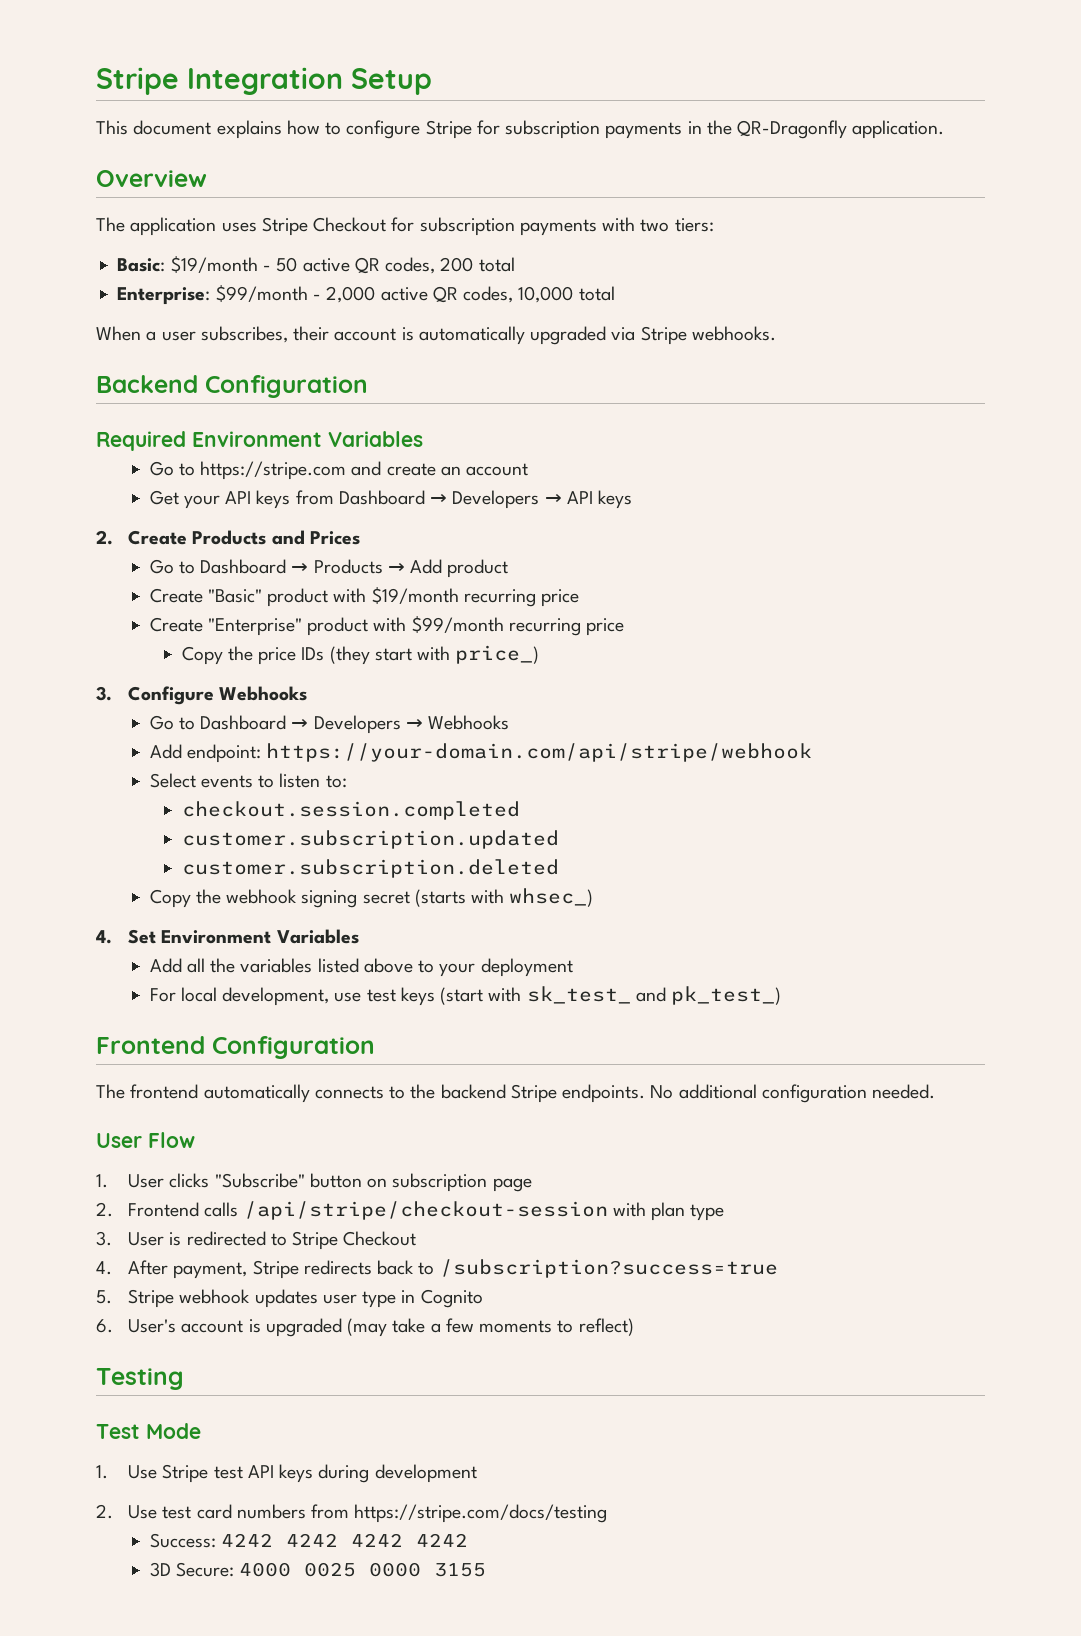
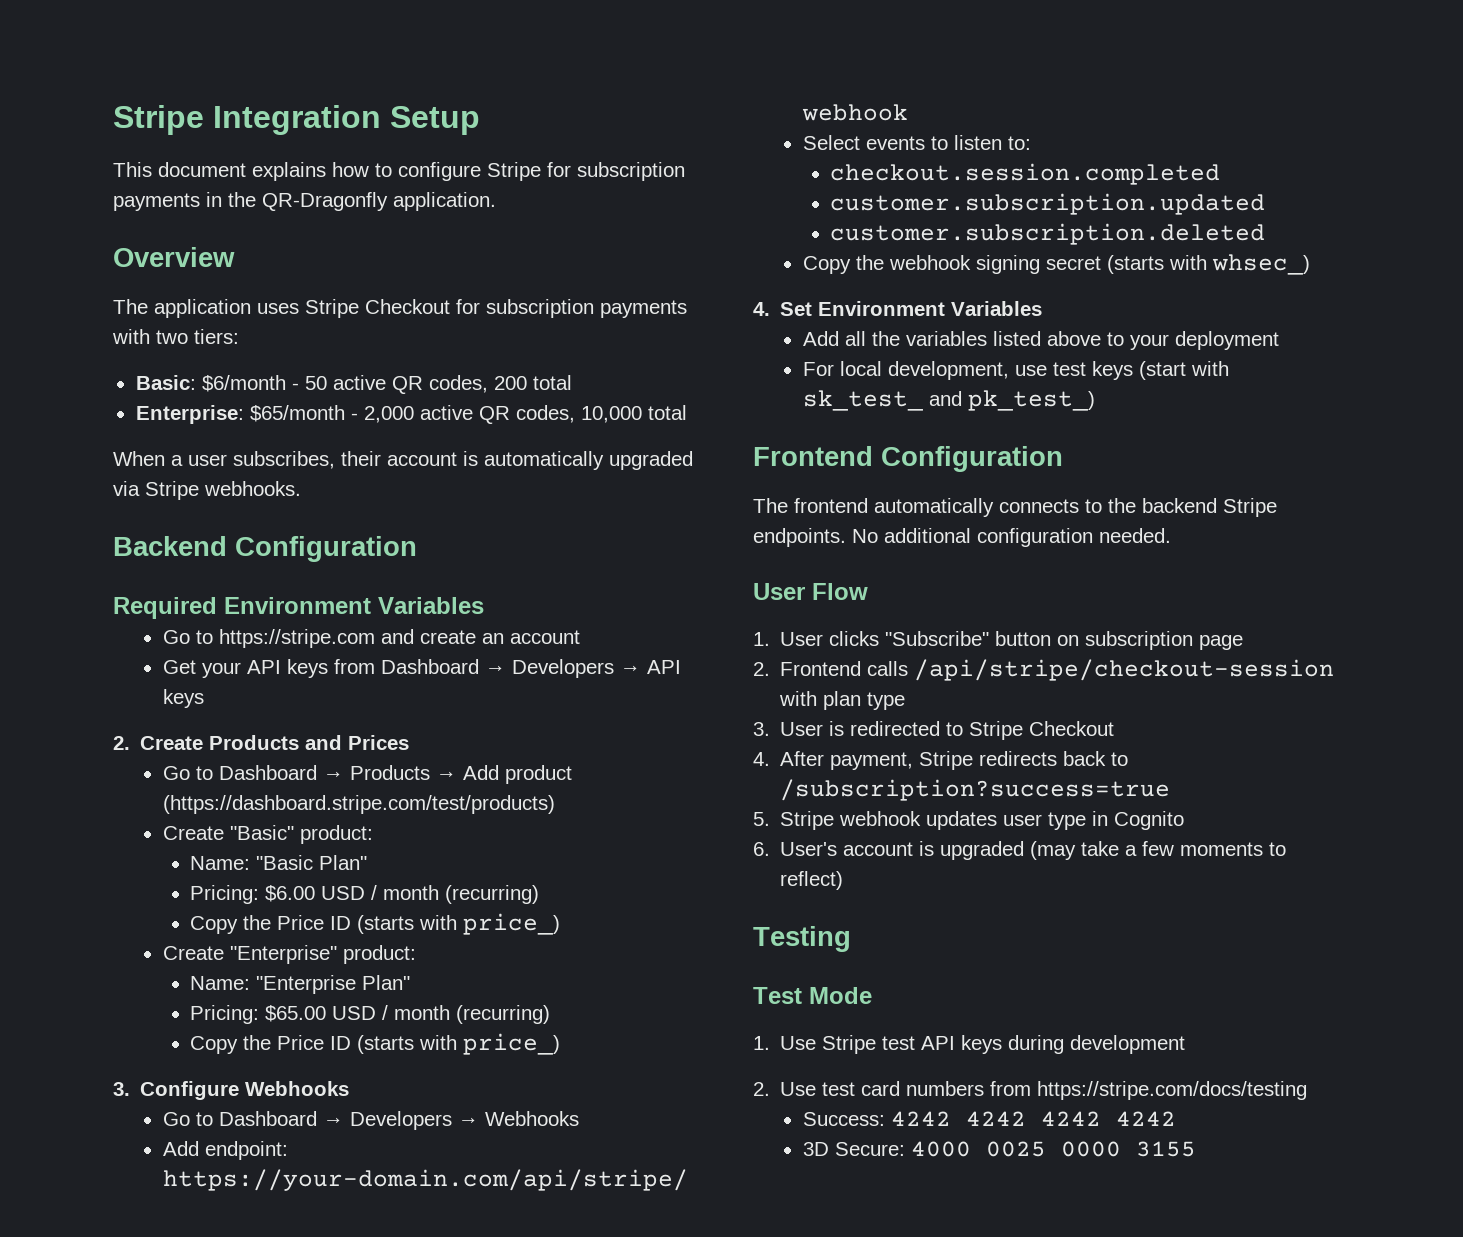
- Basic: $19/month - 50 active QR codes, 200 total
+ Basic: $6/month - 50 active QR codes, 200 total
- Enterprise: $99/month - 2,000 active QR codes, 10,000 total
+ Enterprise: $65/month - 2,000 active QR codes, 10,000 total
- Go to Dashboard → Products → Add product
+ Go to Dashboard → Products → Add product (https://dashboard.stripe.com/test/products)
- Create "Basic" product with $19/month recurring price
- Create "Enterprise" product with $99/month recurring price
- Copy the price IDs (they start with price_)
+ Create "Basic" product:
+ Name: "Basic Plan"
+ Pricing: $6.00 USD / month (recurring)
+ Copy the Price ID (starts with price_)
+ Create "Enterprise" product:
+ Name: "Enterprise Plan"
+ Pricing: $65.00 USD / month (recurring)
+ Copy the Price ID (starts with price_)

